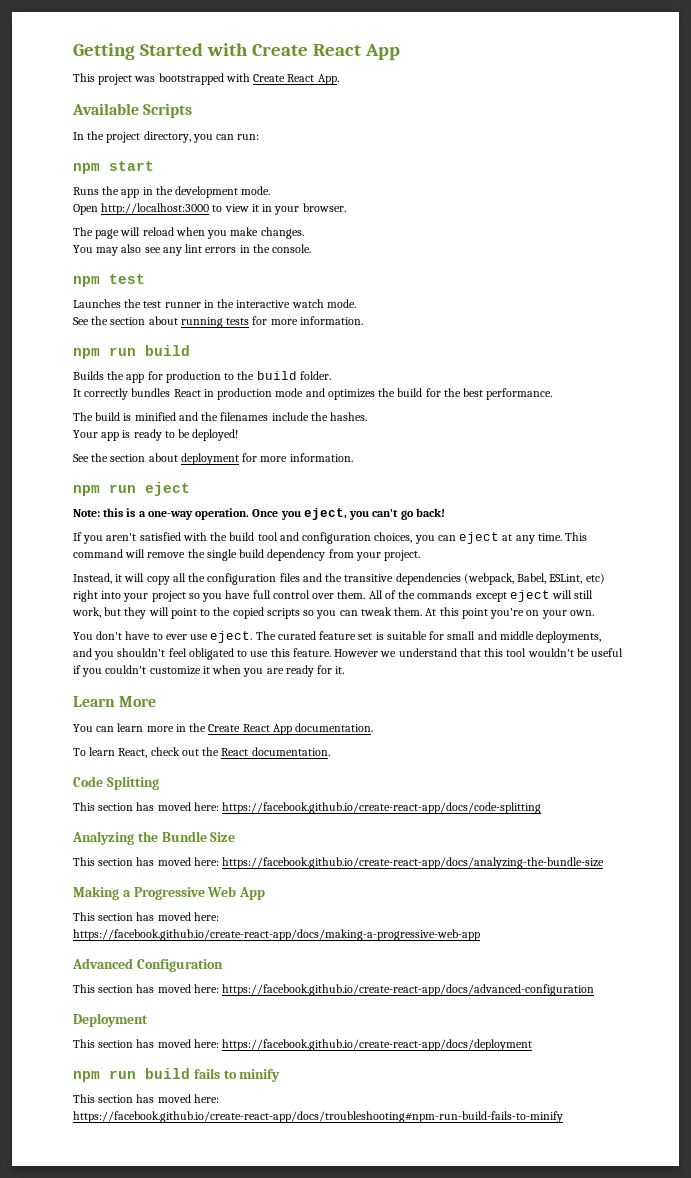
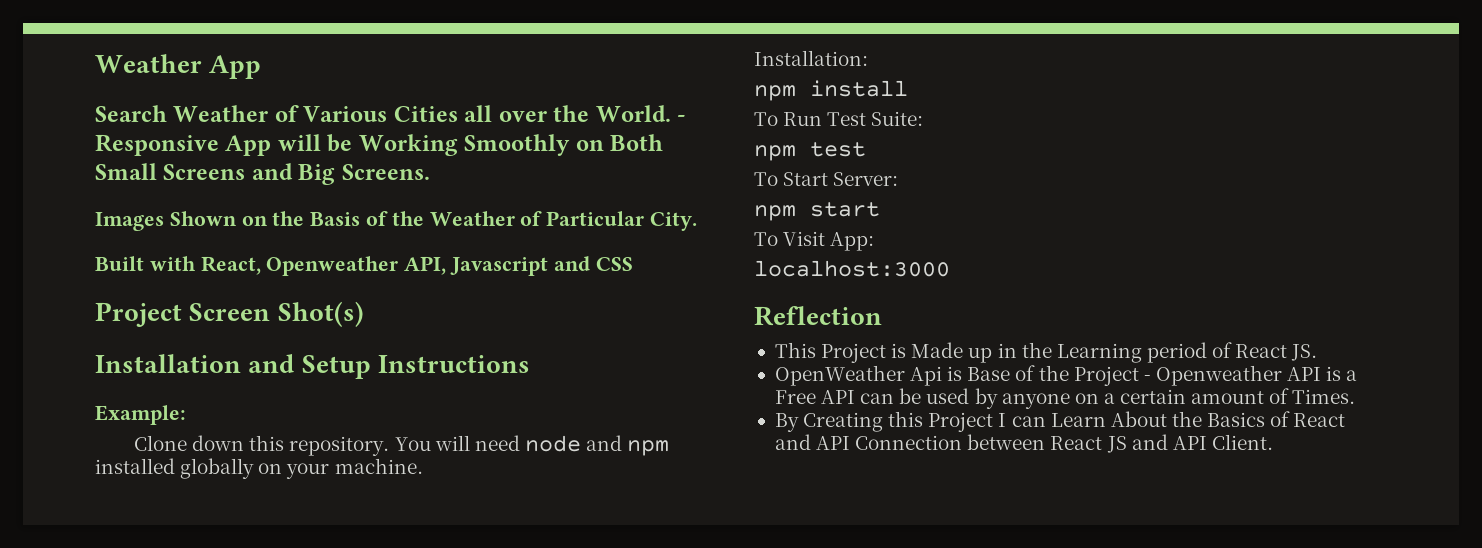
- Getting Started with Create React App
- This project was bootstrapped with Create React App.
- Available Scripts
- In the project directory, you can run:
+ Weather App
+ Search Weather of Various Cities all over the World. - Responsive App will be Working Smoothly on Both Small Screens and Big Screens.
+ Images Shown on the Basis of the Weather of Particular City.
+ Built with React, Openweather API, Javascript and CSS
+ Project Screen Shot(s)
+ Installation and Setup Instructions
+ Example:
+ Clone down this repository. You will need node and npm installed globally on your machine.
+ Installation:
+ npm install
+ To Run Test Suite:
+ npm test
+ To Start Server:
  npm start
- Runs the app in the development mode.
- Open http://localhost:3000 to view it in your browser.
- The page will reload when you make changes.
- You may also see any lint errors in the console.
- npm test
- Launches the test runner in the interactive watch mode.
- See the section about running tests for more information.
- npm run build
- Builds the app for production to the build folder.
- It correctly bundles React in production mode and optimizes the build for the best performance.
- The build is minified and the filenames include the hashes.
- Your app is ready to be deployed!
- See the section about deployment for more information.
- npm run eject
- Note: this is a one-way operation. Once you eject, you can't go back!
- If you aren't satisfied with the build tool and configuration choices, you can eject at any time. This command will remove the single build dependency from your project.
- Instead, it will copy all the configuration files and the transitive dependencies (webpack, Babel, ESLint, etc) right into your project so you have full control over them. All of the commands except eject will still work, but they will point to the copied scripts so you can tweak them. At this point you're on your own.
- You don't have to ever use eject. The curated feature set is suitable for small and middle deployments, and you shouldn't feel obligated to use this feature. However we understand that this tool wouldn't be useful if you couldn't customize it when you are ready for it.
- Learn More
- You can learn more in the Create React App documentation.
- To learn React, check out the React documentation.
- Code Splitting
- This section has moved here: https://facebook.github.io/create-react-app/docs/code-splitting
- Analyzing the Bundle Size
- This section has moved here: https://facebook.github.io/create-react-app/docs/analyzing-the-bundle-size
- Making a Progressive Web App
- This section has moved here: https://facebook.github.io/create-react-app/docs/making-a-progressive-web-app
- Advanced Configuration
- This section has moved here: https://facebook.github.io/create-react-app/docs/advanced-configuration
- Deployment
- This section has moved here: https://facebook.github.io/create-react-app/docs/deployment
- npm run build fails to minify
- This section has moved here: https://facebook.github.io/create-react-app/docs/troubleshooting#npm-run-build-fails-to-minify
+ To Visit App:
+ localhost:3000
+ Reflection
+ This Project is Made up in the Learning period of React JS.
+ OpenWeather Api is Base of the Project - Openweather API is a Free API can be used by anyone on a certain amount of Times.
+ By Creating this Project I can Learn About the Basics of React and API Connection between React JS and API Client.

